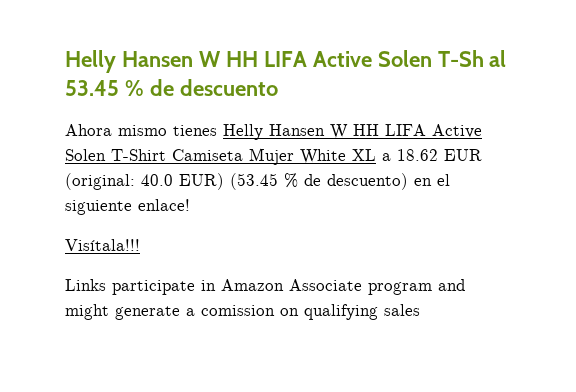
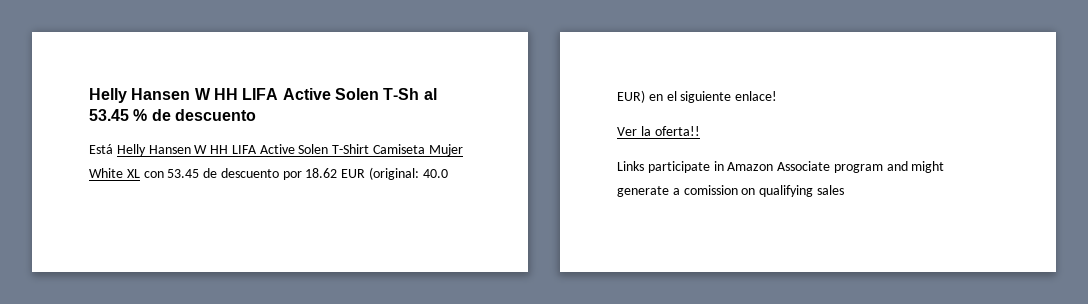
- Ahora mismo tienes Helly Hansen W HH LIFA Active Solen T-Shirt Camiseta Mujer White XL a 18.62 EUR (original: 40.0 EUR) (53.45 % de descuento) en el siguiente enlace!
+ Está Helly Hansen W HH LIFA Active Solen T-Shirt Camiseta Mujer White XL con 53.45 de descuento por 18.62 EUR (original: 40.0 EUR) en el siguiente enlace!
- Visítala!!!
+ Ver la oferta!!

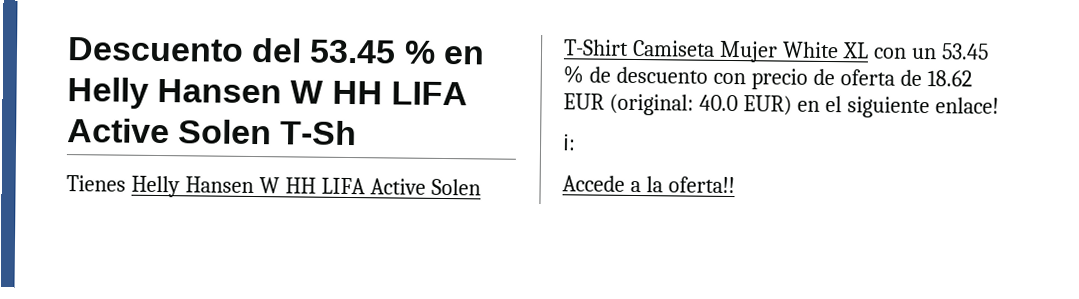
- Helly Hansen W HH LIFA Active Solen T-Sh al 53.45 % de descuento
- Está Helly Hansen W HH LIFA Active Solen T-Shirt Camiseta Mujer White XL con 53.45 de descuento por 18.62 EUR (original: 40.0 EUR) en el siguiente enlace!
+ Descuento del 53.45 % en Helly Hansen W HH LIFA Active Solen T-Sh
+ Tienes Helly Hansen W HH LIFA Active Solen T-Shirt Camiseta Mujer White XL con un 53.45 % de descuento con precio de oferta de 18.62 EUR (original: 40.0 EUR) en el siguiente enlace!
- Ver la oferta!!
+ ℹ:
+ Accede a la oferta!!
- Links participate in Amazon Associate program and might generate a comission on qualifying sales

